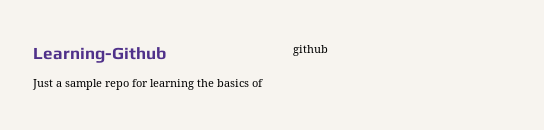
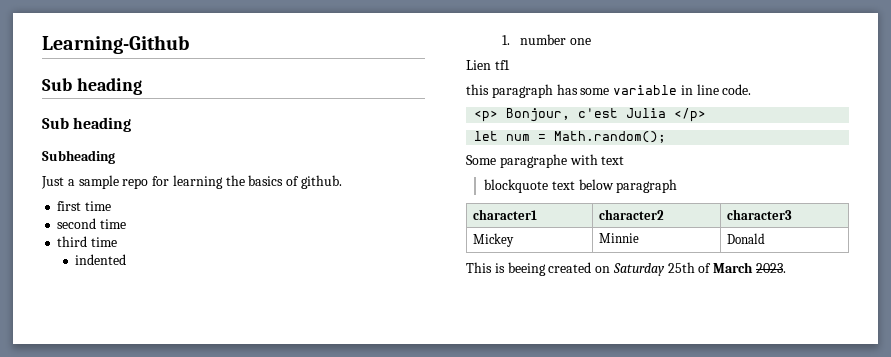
  Learning-Github
+ Sub heading
+ Sub heading
+ Subheading
- Just a sample repo for learning the basics of github
+ Just a sample repo for learning the basics of github.
+ first time
+ second time
+ third time
+ indented
+ 1. number one
+ Lien tf1
+ this paragraph has some variable in line code.
+ <p> Bonjour, c'est Julia </p>
+ let num = Math.random();
+ Some paragraphe with text
+ blockquote text below paragraph
+ character1 | character2 | character3
+ Mickey | Minnie | Donald
+ This is beeing created on Saturday 25th of March 2023.

